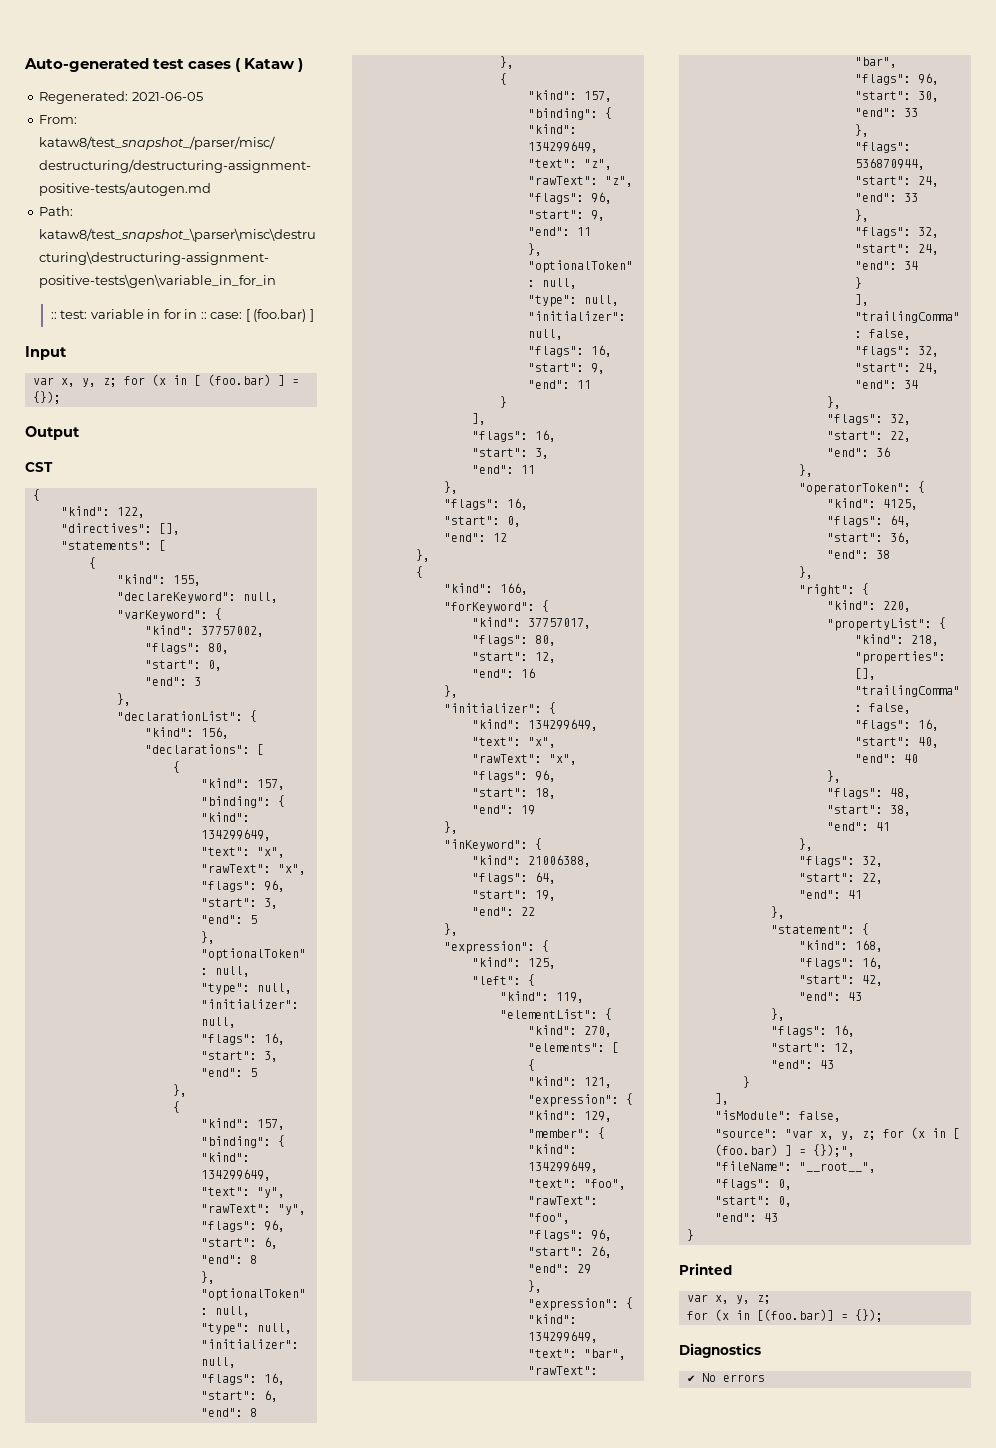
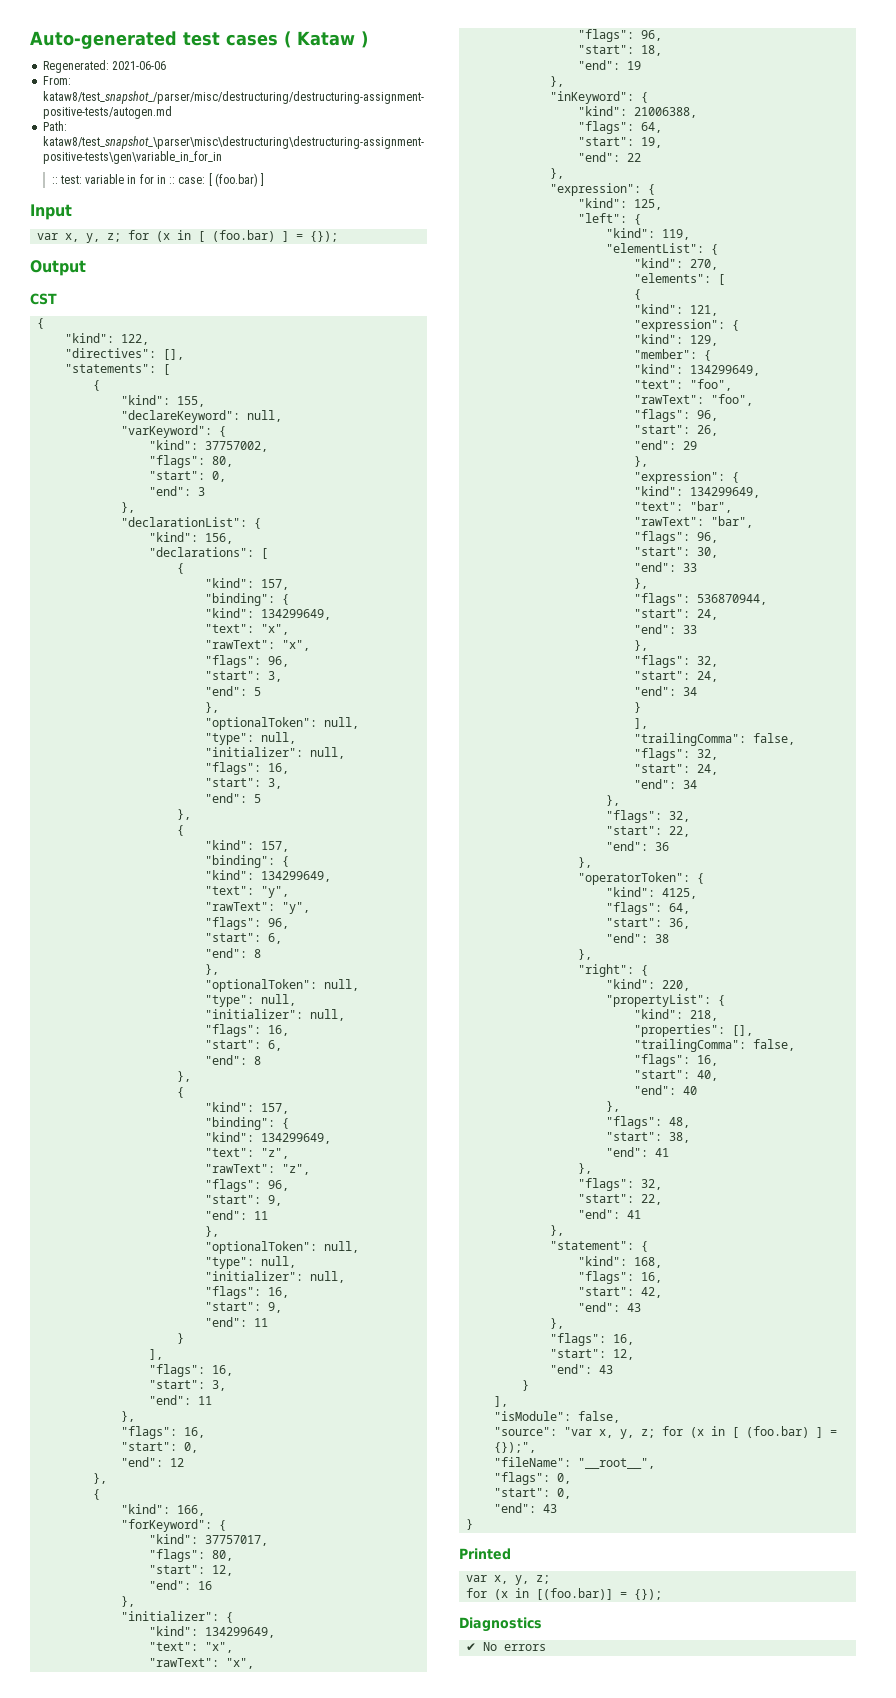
- Regenerated: 2021-06-05
+ Regenerated: 2021-06-06

